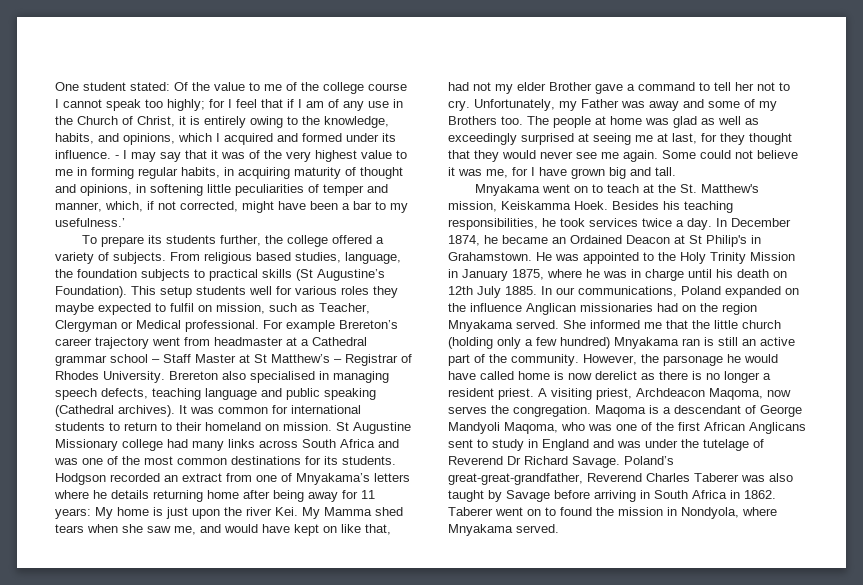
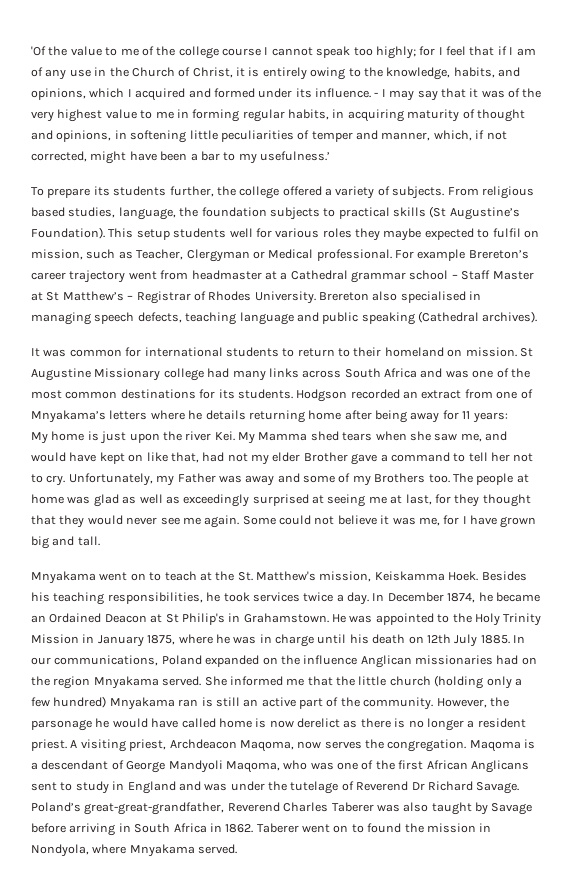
- One student stated: Of the value to me of the college course I cannot speak too highly; for I feel that if I am of any use in the Church of Christ, it is entirely owing to the knowledge, habits, and opinions, which I acquired and formed under its influence.
+ 'Of the value to me of the college course I cannot speak too highly; for I feel that if I am of any use in the Church of Christ, it is entirely owing to the knowledge, habits, and opinions, which I acquired and formed under its influence.
- Brereton also specialised in managing speech defects, teaching language and public speaking (Cathedral archives). It was common for international students to return to their homeland on mission.
+ Brereton also specialised in managing speech defects, teaching language and public speaking (Cathedral archives).
+ It was common for international students to return to their homeland on mission.
- Hodgson recorded an extract from one of Mnyakama’s letters where he details returning home after being away for 11 years: My home is just upon the river Kei. My Mamma shed tears when she saw me, and would have kept on like that, had not my elder Brother gave a command to tell her not to cry.
+ Hodgson recorded an extract from one of Mnyakama’s letters where he details returning home after being away for 11 years:
+ My home is just upon the river Kei. My Mamma shed tears when she saw me, and would have kept on like that, had not my elder Brother gave a command to tell her not to cry.

